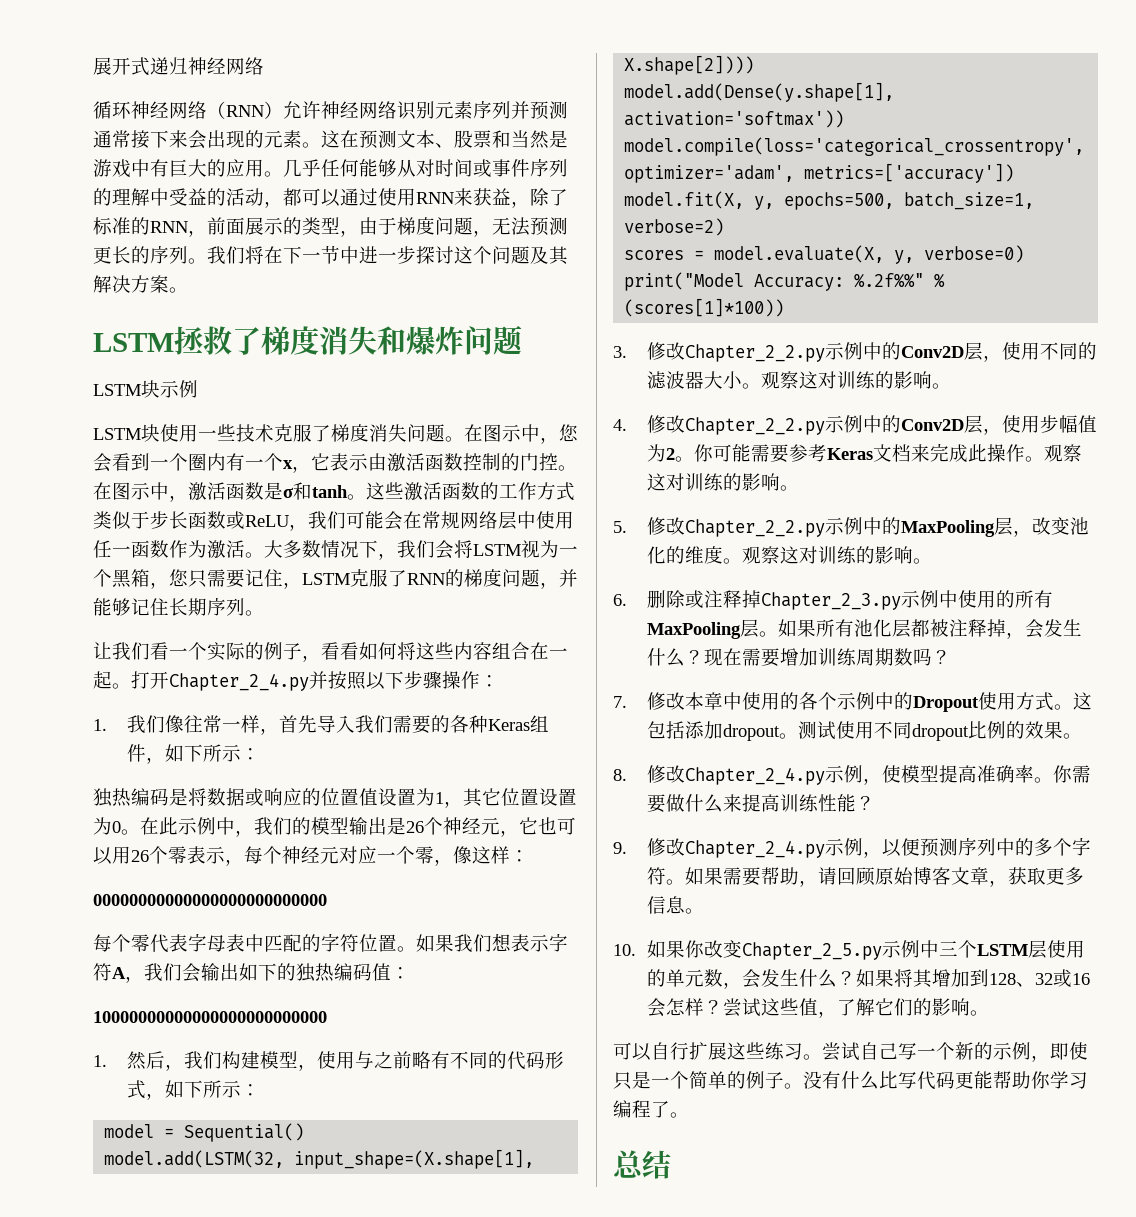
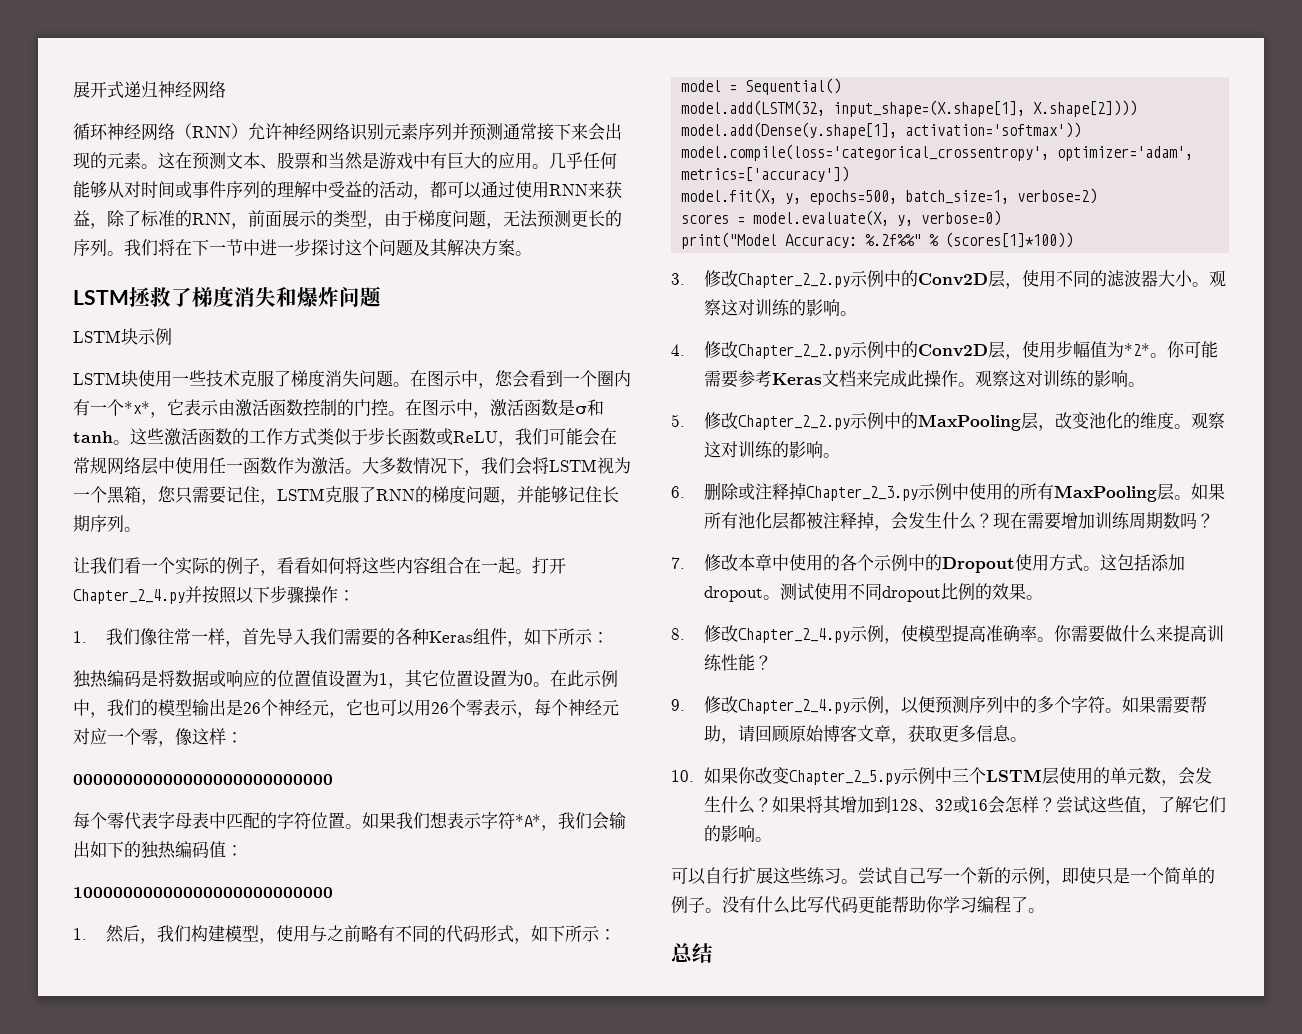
- 在图示中，您会看到一个圈内有一个x，它表示由激活函数控制的门控。
+ 在图示中，您会看到一个圈内有一个*x*，它表示由激活函数控制的门控。
- 如果我们想表示字符A，我们会输出如下的独热编码值：
+ 如果我们想表示字符*A*，我们会输出如下的独热编码值：
- 4.修改Chapter_2_2.py示例中的Conv2D层，使用步幅值为2。
+ 4.修改Chapter_2_2.py示例中的Conv2D层，使用步幅值为*2*。

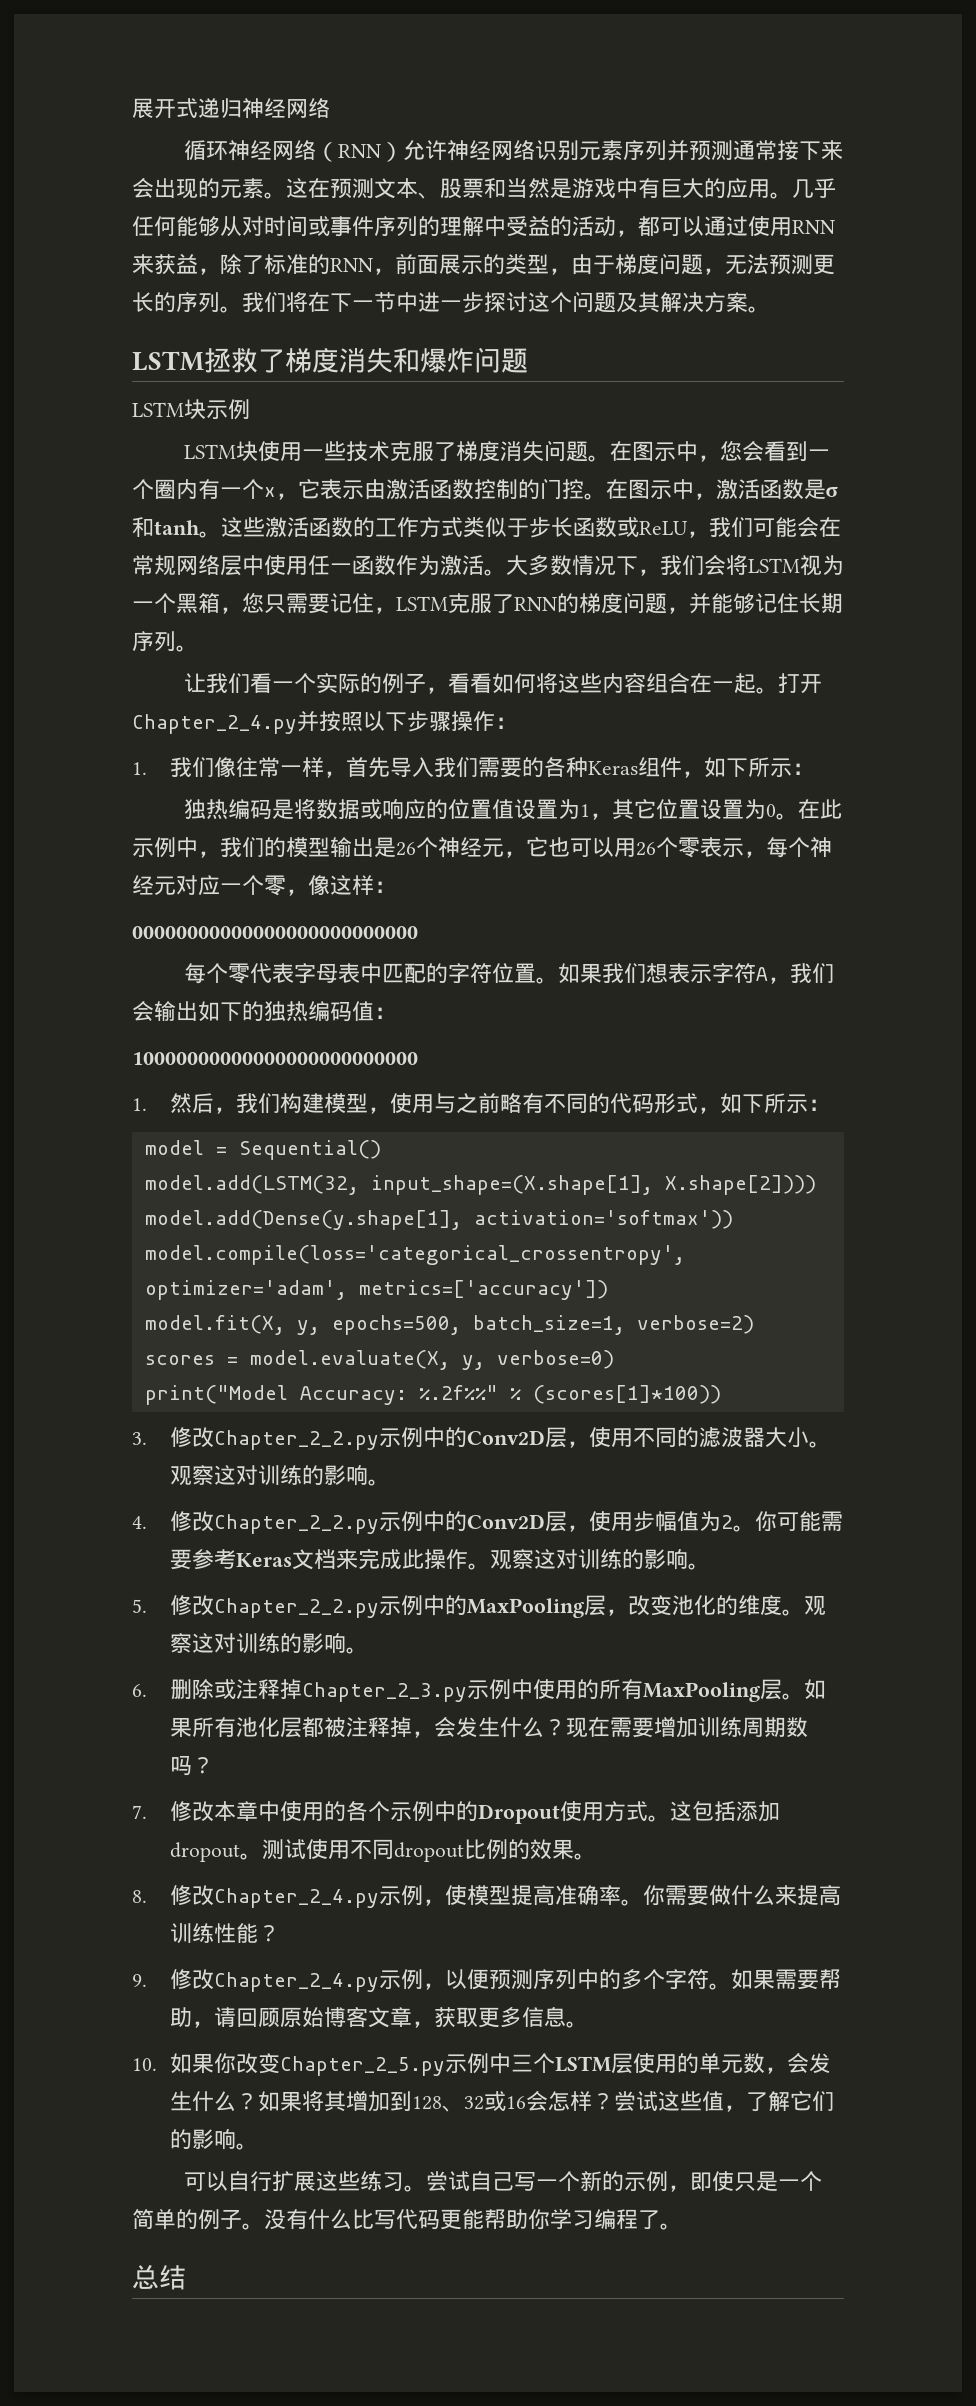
- 在图示中，您会看到一个圈内有一个*x*，它表示由激活函数控制的门控。
+ 在图示中，您会看到一个圈内有一个x，它表示由激活函数控制的门控。
- 如果我们想表示字符*A*，我们会输出如下的独热编码值：
+ 如果我们想表示字符A，我们会输出如下的独热编码值：
- 4.修改Chapter_2_2.py示例中的Conv2D层，使用步幅值为*2*。
+ 4.修改Chapter_2_2.py示例中的Conv2D层，使用步幅值为2。

